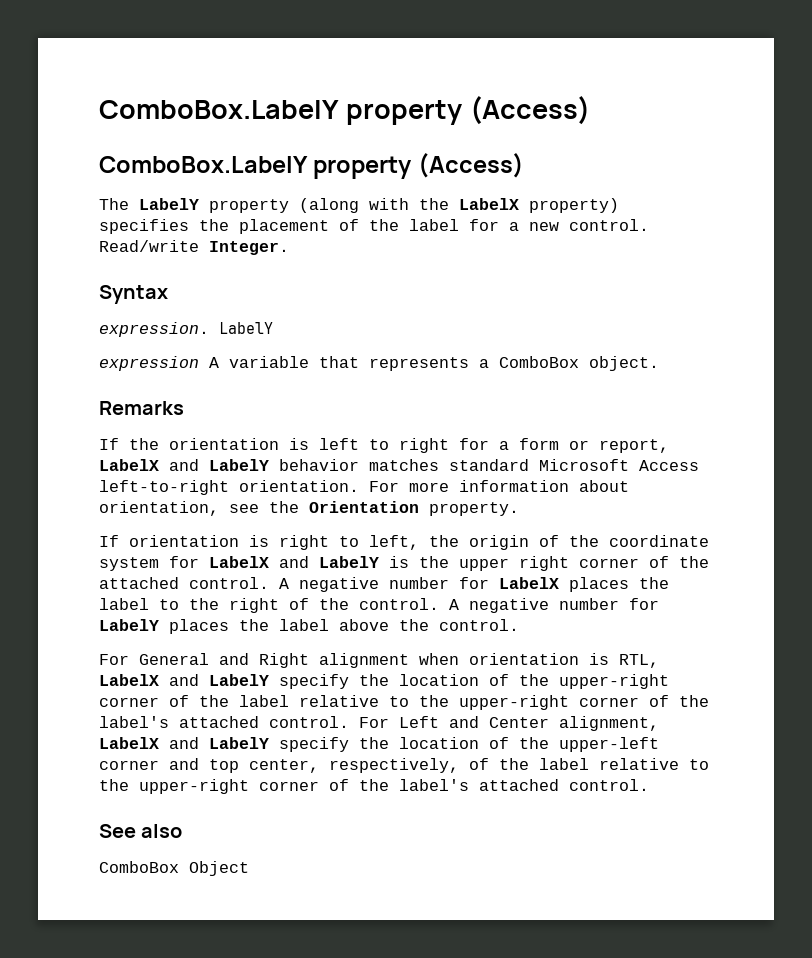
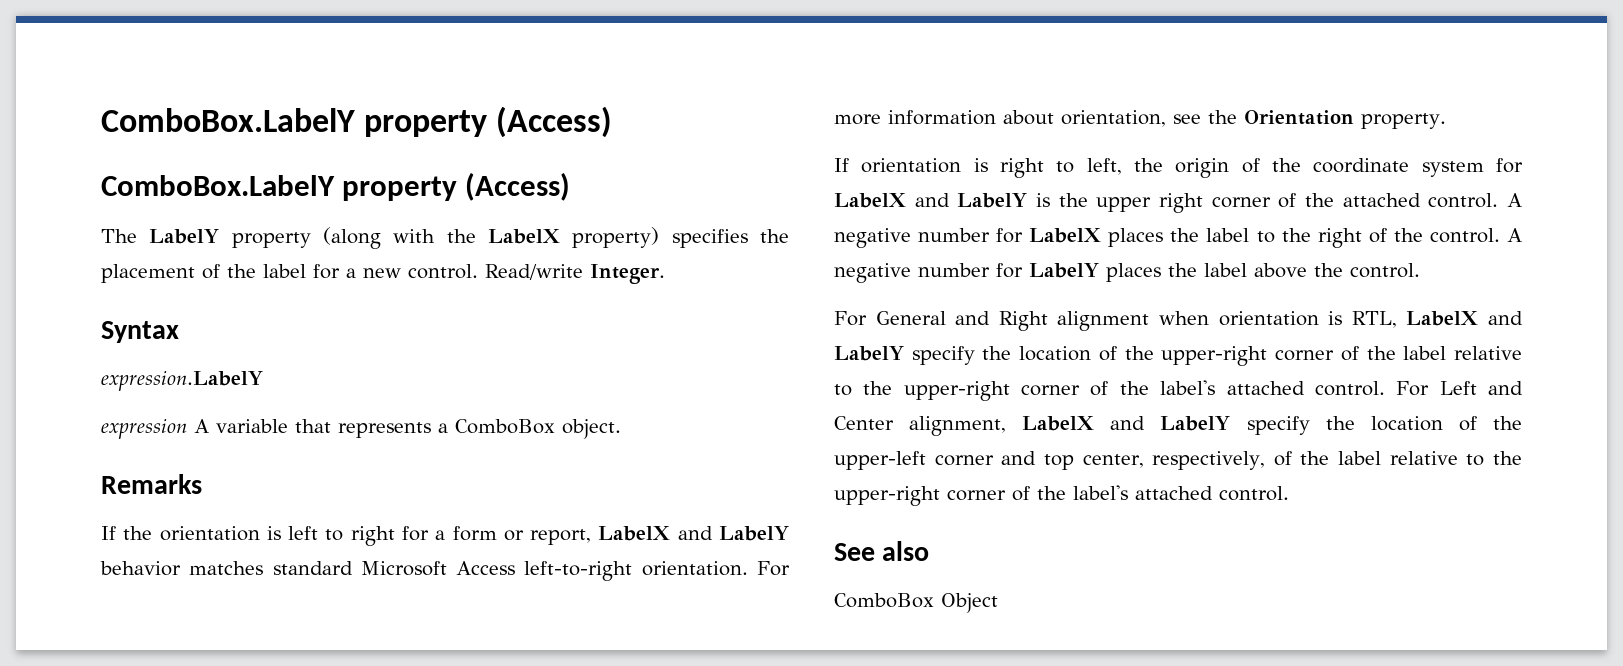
- expression. LabelY
+ expression.LabelY

